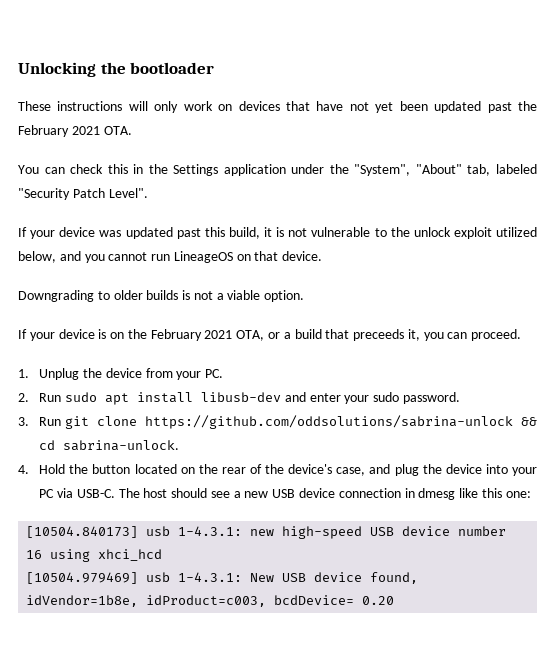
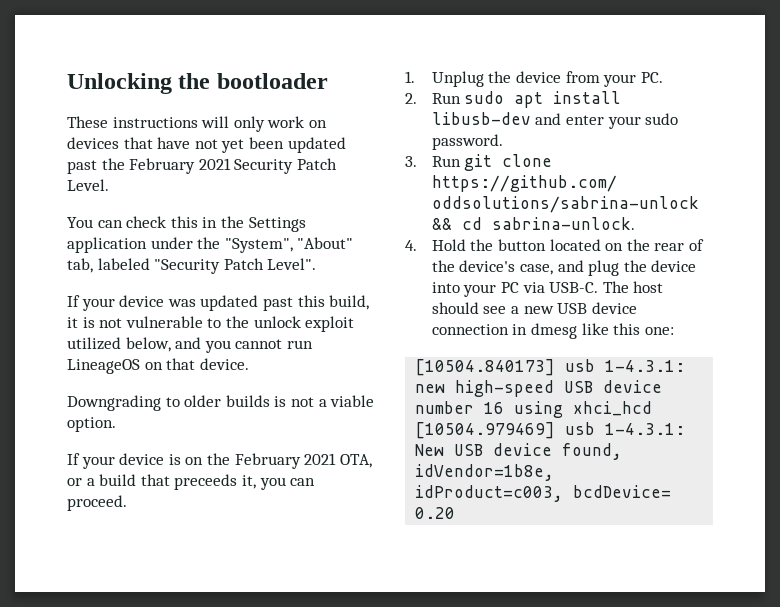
- These instructions will only work on devices that have not yet been updated past the February 2021 OTA.
+ These instructions will only work on devices that have not yet been updated past the February 2021 Security Patch Level.

